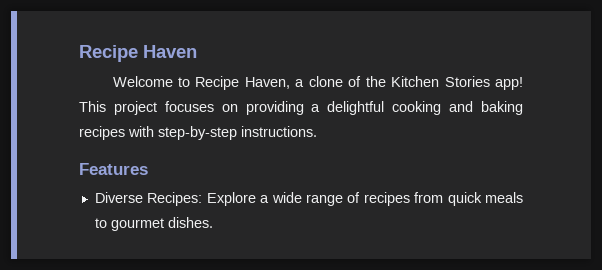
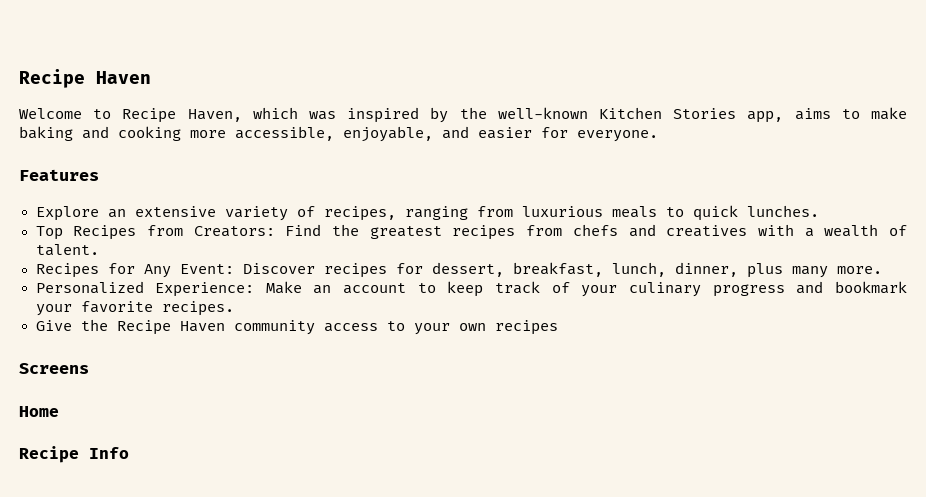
- Welcome to Recipe Haven, a clone of the Kitchen Stories app! This project focuses on providing a delightful cooking and baking recipes with step-by-step instructions.
+ Welcome to Recipe Haven, which was inspired by the well-known Kitchen Stories app, aims to make baking and cooking more accessible, enjoyable, and easier for everyone.
  Features
- Diverse Recipes: Explore a wide range of recipes from quick meals to gourmet dishes.
+ Explore an extensive variety of recipes, ranging from luxurious meals to quick lunches.
+ Top Recipes from Creators: Find the greatest recipes from chefs and creatives with a wealth of talent.
+ Recipes for Any Event: Discover recipes for dessert, breakfast, lunch, dinner, plus many more.
+ Personalized Experience: Make an account to keep track of your culinary progress and bookmark your favorite recipes.
+ Give the Recipe Haven community access to your own recipes
+ Screens
+ Home
+ Recipe Info

